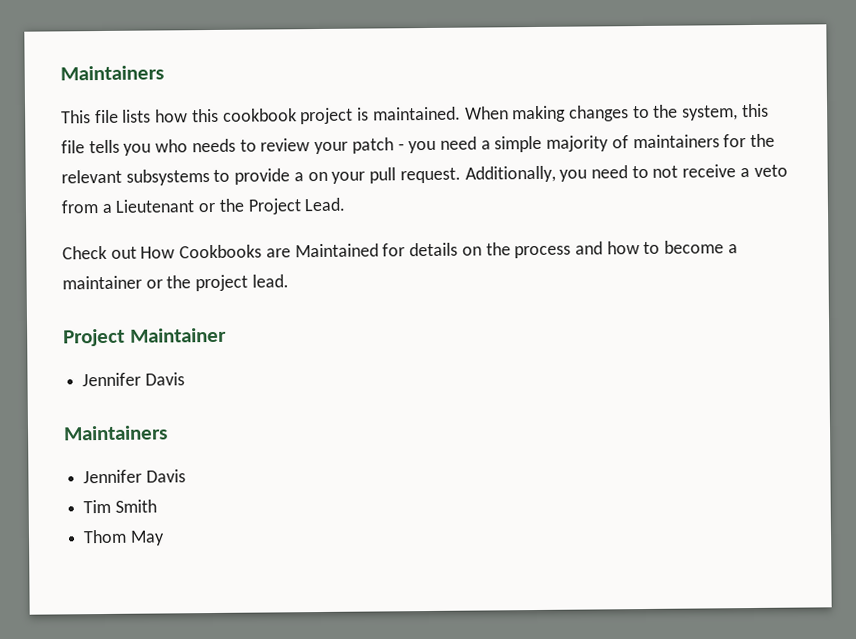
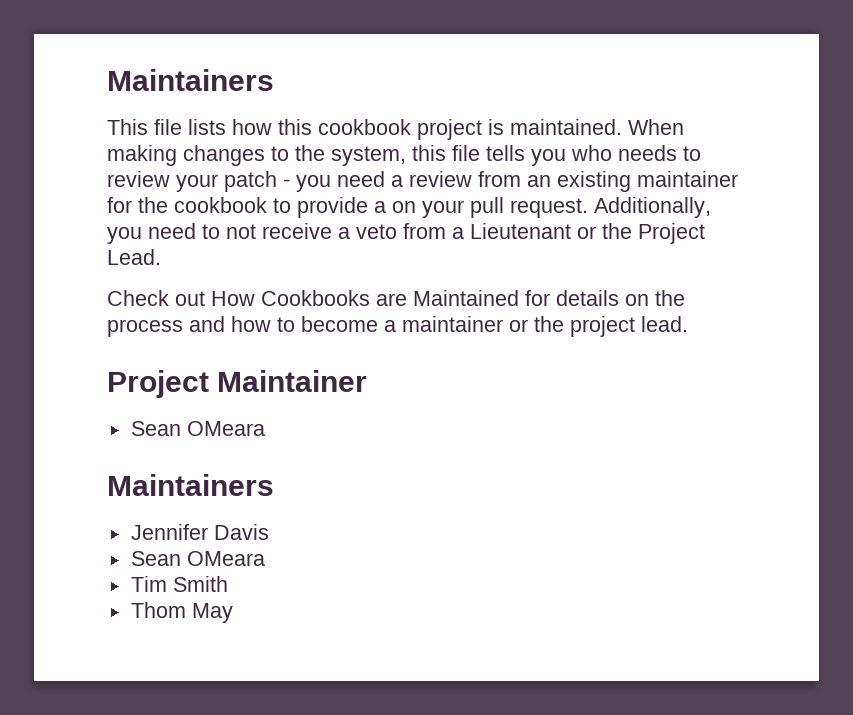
- When making changes to the system, this file tells you who needs to review your patch - you need a simple majority of maintainers for the relevant subsystems to provide a on your pull request.
+ When making changes to the system, this file tells you who needs to review your patch - you need a review from an existing maintainer for the cookbook to provide a on your pull request.
  Project Maintainer
- Jennifer Davis
+ Sean OMeara
  Maintainers
  Jennifer Davis
+ Sean OMeara

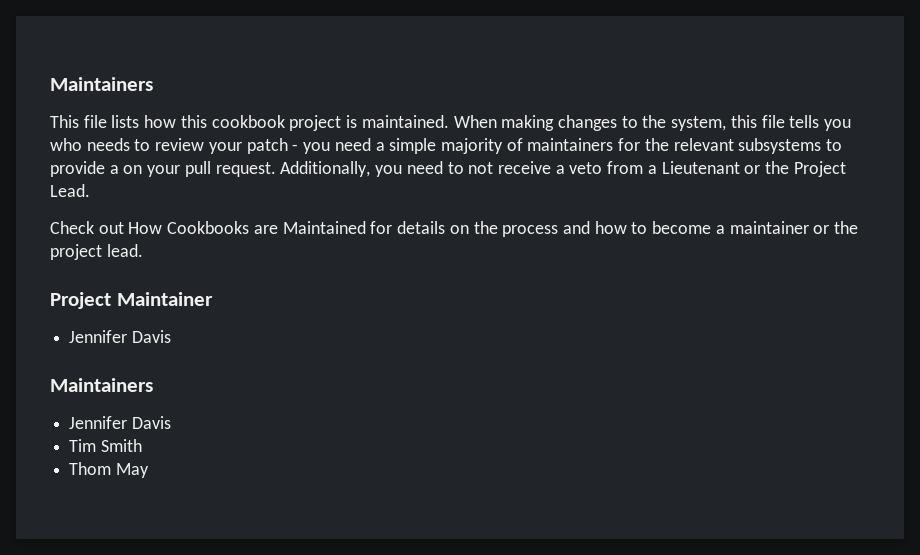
- When making changes to the system, this file tells you who needs to review your patch - you need a review from an existing maintainer for the cookbook to provide a on your pull request.
+ When making changes to the system, this file tells you who needs to review your patch - you need a simple majority of maintainers for the relevant subsystems to provide a on your pull request.
  Project Maintainer
- Sean OMeara
+ Jennifer Davis
  Maintainers
  Jennifer Davis
- Sean OMeara

